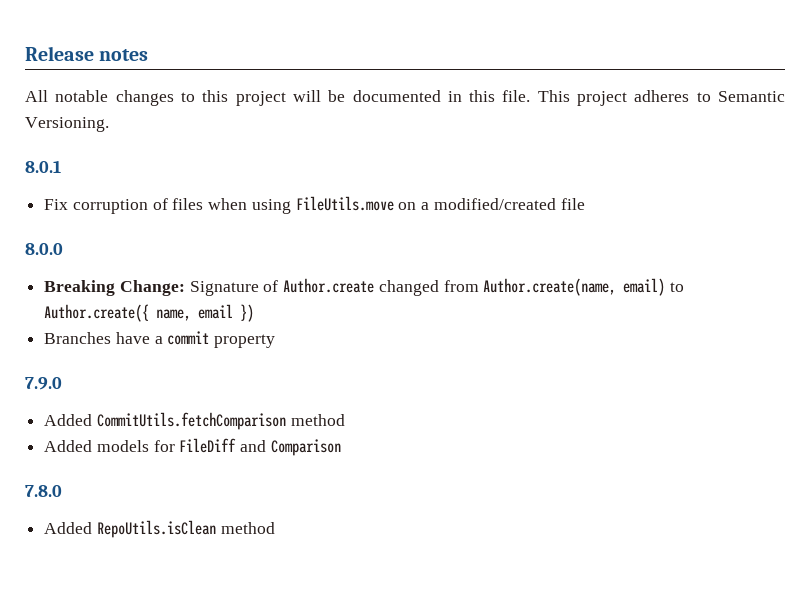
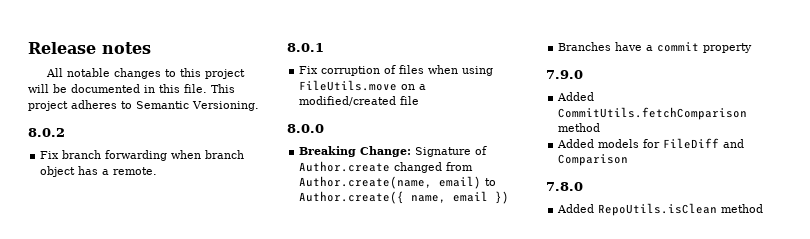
+ 8.0.2
+ Fix branch forwarding when branch object has a remote.

